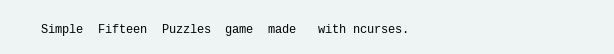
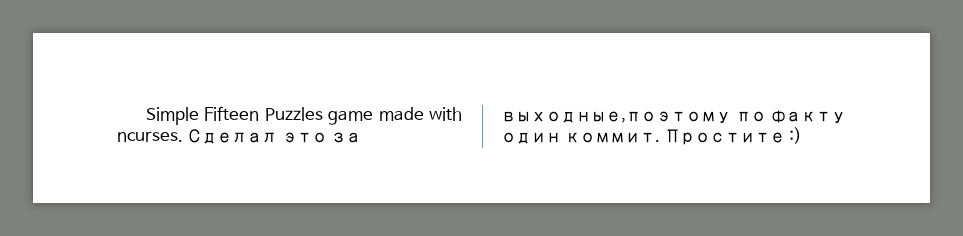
+ Сделал это за выходные,поэтому по факту один коммит. Простите :)

